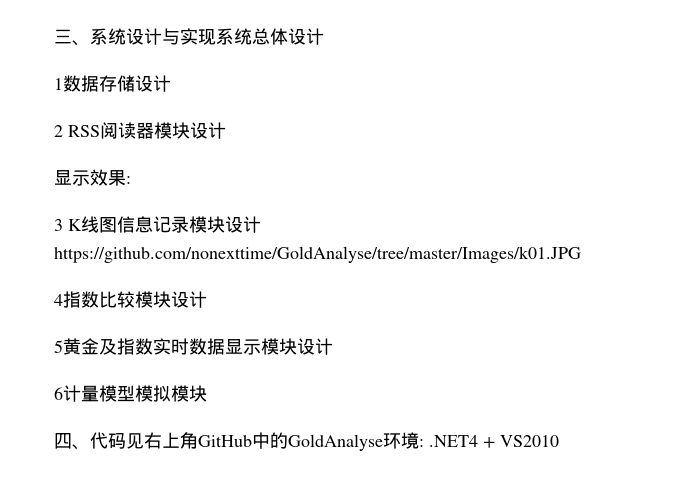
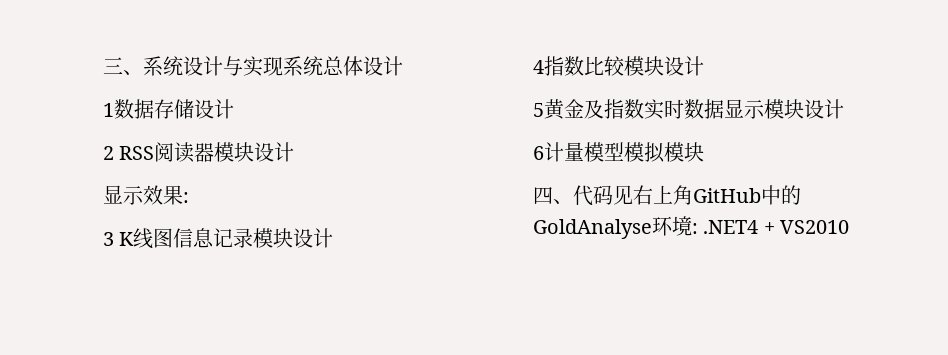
- 3 K线图信息记录模块设计https://github.com/nonexttime/GoldAnalyse/tree/master/Images/k01.JPG
+ 3 K线图信息记录模块设计

